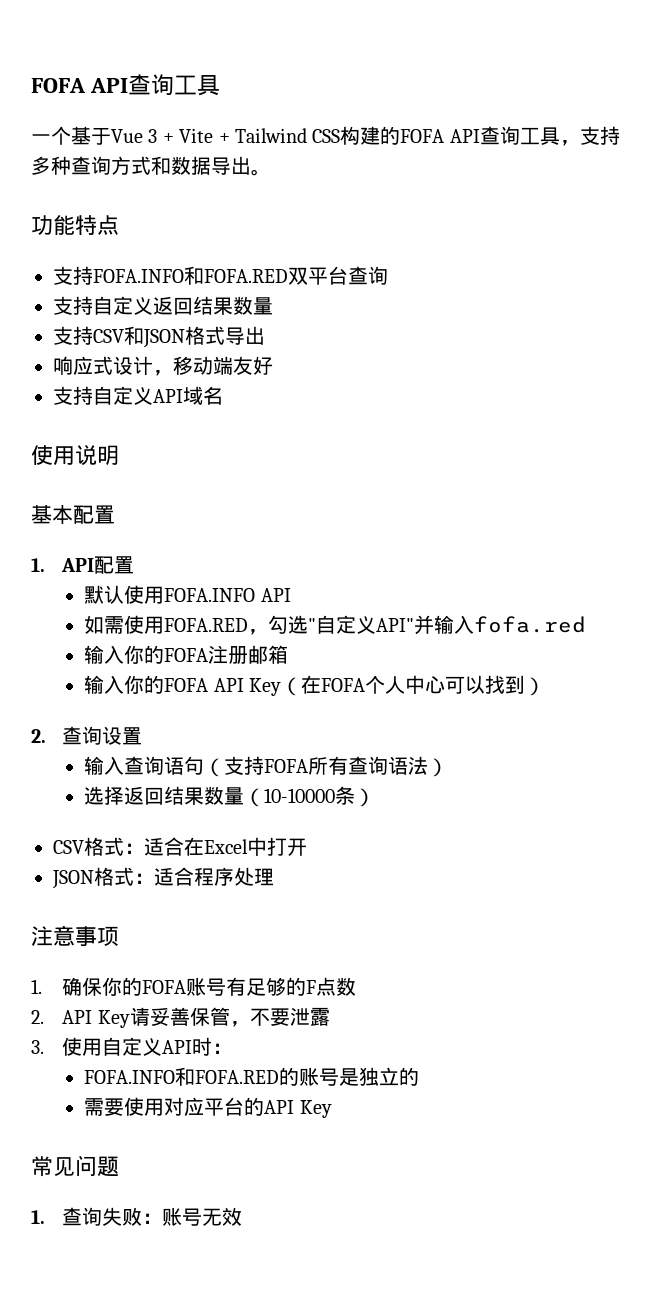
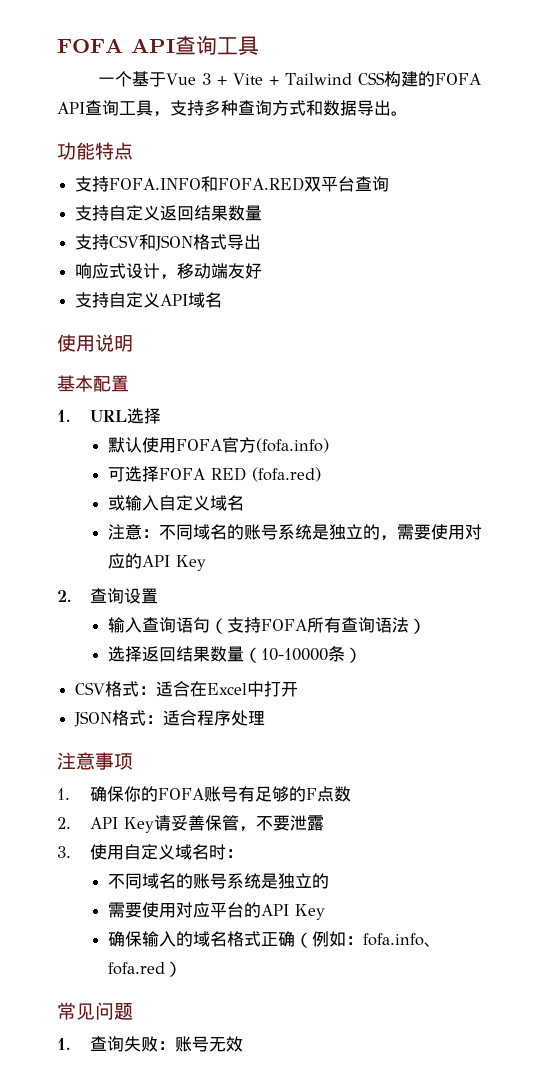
- 1. API配置
+ 1. URL选择
- 默认使用FOFA.INFO API
- 如需使用FOFA.RED，勾选"自定义API"并输入fofa.red
- 输入你的FOFA注册邮箱
- 输入你的FOFA API Key（在FOFA个人中心可以找到）
+ 默认使用FOFA官方(fofa.info)
+ 可选择FOFA RED (fofa.red)
+ 或输入自定义域名
+ 注意：不同域名的账号系统是独立的，需要使用对应的API Key
- 3.使用自定义API时：
- FOFA.INFO和FOFA.RED的账号是独立的
+ 3.使用自定义域名时：
+ 不同域名的账号系统是独立的
+ 确保输入的域名格式正确（例如：fofa.info、fofa.red）

